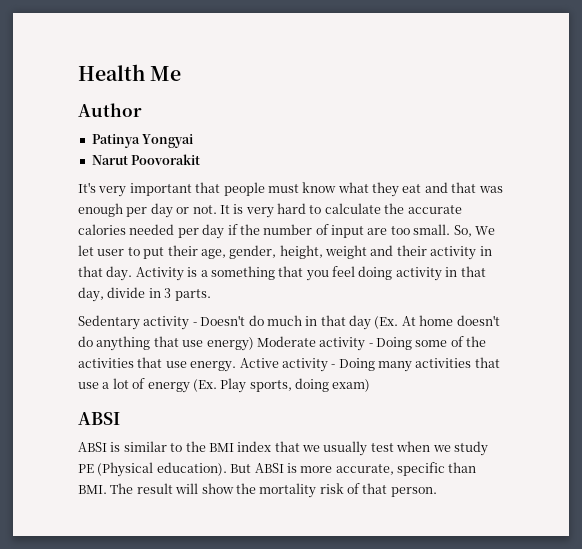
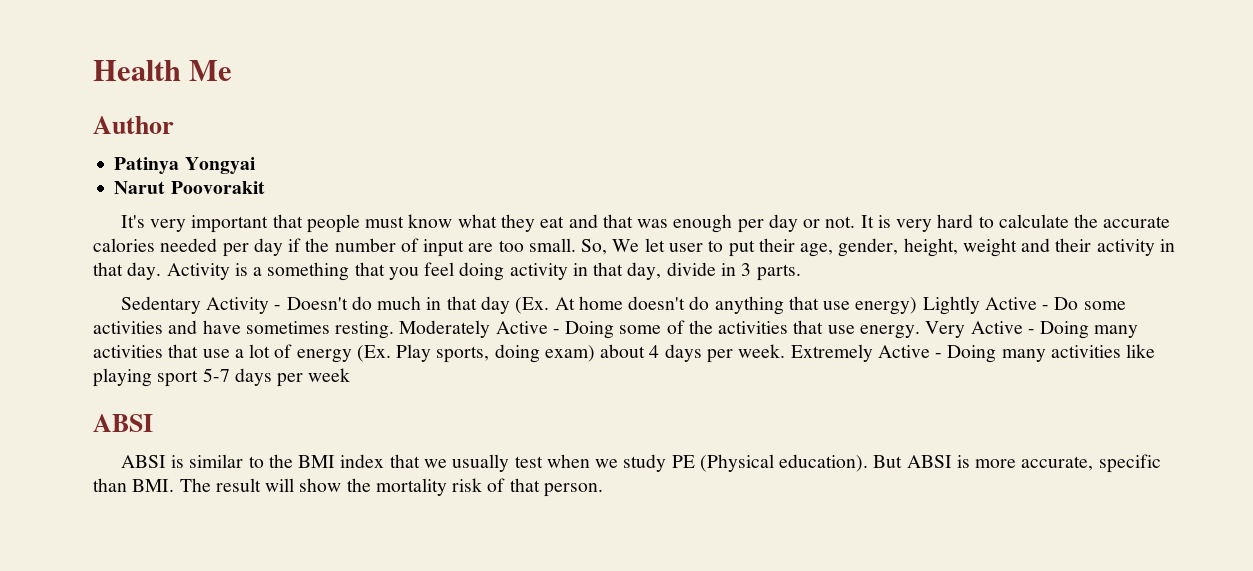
- Sedentary activity - Doesn't do much in that day (Ex. At home doesn't do anything that use energy) Moderate activity - Doing some of the activities that use energy.
+ Sedentary Activity - Doesn't do much in that day (Ex. At home doesn't do anything that use energy) Lightly Active - Do some activities and have sometimes resting. Moderately Active - Doing some of the activities that use energy.
- Active activity - Doing many activities that use a lot of energy (Ex. Play sports, doing exam)
+ Very Active - Doing many activities that use a lot of energy (Ex. Play sports, doing exam) about 4 days per week. Extremely Active - Doing many activities like playing sport 5-7 days per week

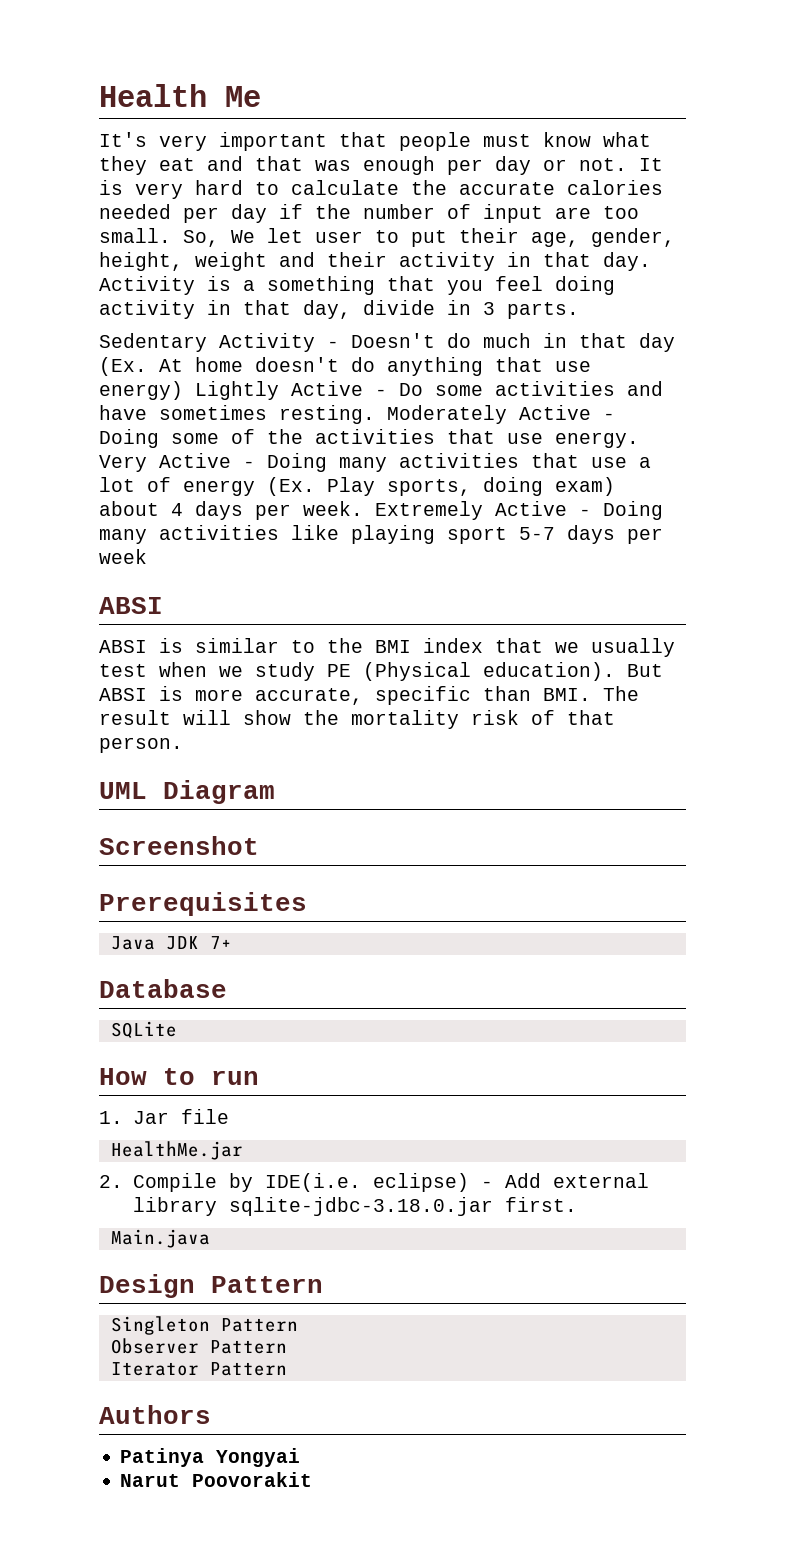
- Author
- Patinya Yongyai
- Narut Poovorakit
+ UML Diagram
+ Screenshot
+ Prerequisites
+ Java JDK 7+
+ Database
+ SQLite
+ How to run
+ 1. Jar file
+ HealthMe.jar
+ 2. Compile by IDE(i.e. eclipse) - Add external library sqlite-jdbc-3.18.0.jar first.
+ Main.java
+ Design Pattern
+ Singleton Pattern
+ Observer Pattern
+ Iterator Pattern
+ Authors
+ Patinya Yongyai
+ Narut Poovorakit

